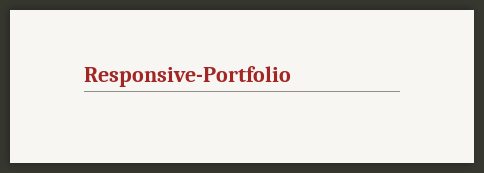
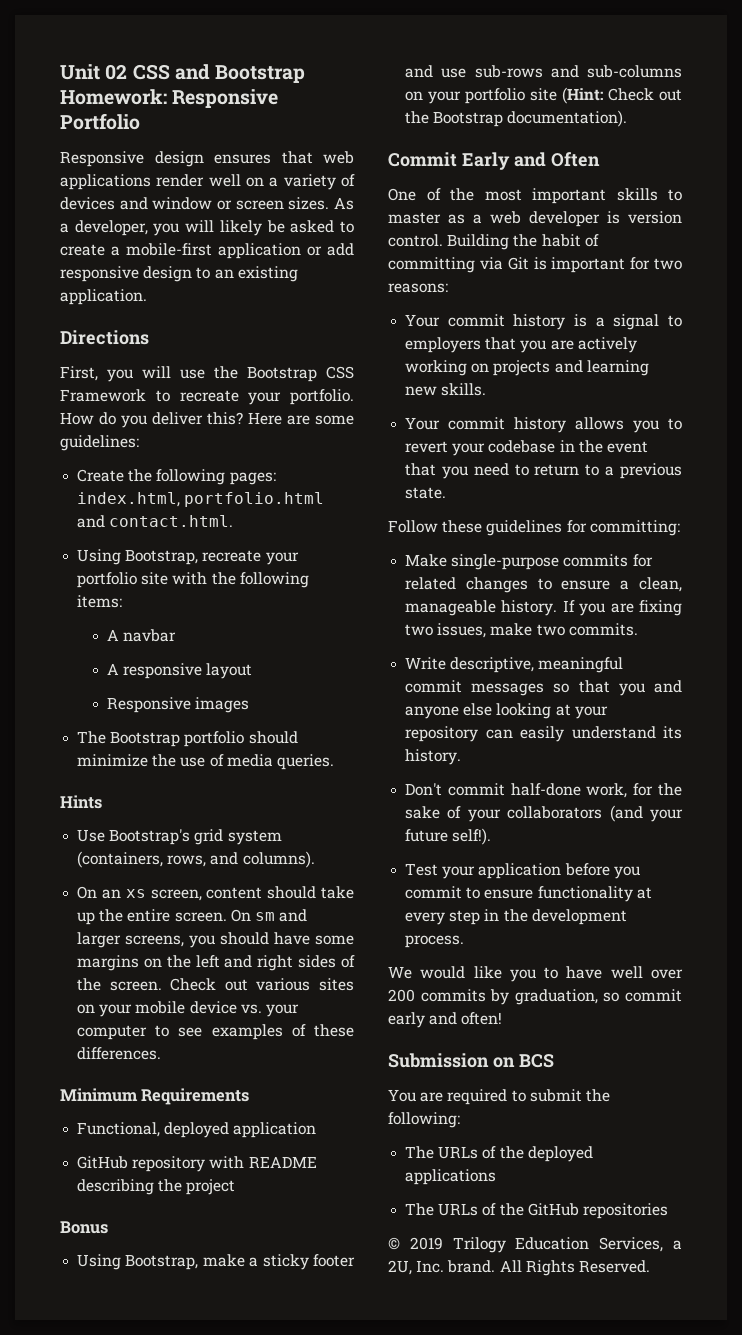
- Responsive-Portfolio
+ Unit 02 CSS and Bootstrap Homework: Responsive Portfolio
+ Responsive design ensures that web applications render well on a variety of devices and window or screen sizes. As a developer, you will likely be asked to create a mobile-first application or add responsive design to an existing application.
+ Directions
+ First, you will use the Bootstrap CSS Framework to recreate your portfolio. How do you deliver this? Here are some guidelines:
+ Create the following pages: index.html, portfolio.html and contact.html.
+ Using Bootstrap, recreate your portfolio site with the following items:
+ A navbar
+ A responsive layout
+ Responsive images
+ The Bootstrap portfolio should minimize the use of media queries.
+ Hints
+ Use Bootstrap's grid system (containers, rows, and columns).
+ On an xs screen, content should take up the entire screen. On sm and larger screens, you should have some margins on the left and right sides of the screen. Check out various sites on your mobile device vs. your computer to see examples of these differences.
+ Minimum Requirements
+ Functional, deployed application
+ GitHub repository with README describing the project
+ Bonus
+ Using Bootstrap, make a sticky footer and use sub-rows and sub-columns on your portfolio site (Hint: Check out the Bootstrap documentation).
+ Commit Early and Often
+ One of the most important skills to master as a web developer is version control. Building the habit of committing via Git is important for two reasons:
+ Your commit history is a signal to employers that you are actively working on projects and learning new skills.
+ Your commit history allows you to revert your codebase in the event that you need to return to a previous state.
+ Follow these guidelines for committing:
+ Make single-purpose commits for related changes to ensure a clean, manageable history. If you are fixing two issues, make two commits.
+ Write descriptive, meaningful commit messages so that you and anyone else looking at your repository can easily understand its history.
+ Don't commit half-done work, for the sake of your collaborators (and your future self!).
+ Test your application before you commit to ensure functionality at every step in the development process.
+ We would like you to have well over 200 commits by graduation, so commit early and often!
+ Submission on BCS
+ You are required to submit the following:
+ The URLs of the deployed applications
+ The URLs of the GitHub repositories
+ © 2019 Trilogy Education Services, a 2U, Inc. brand. All Rights Reserved.

